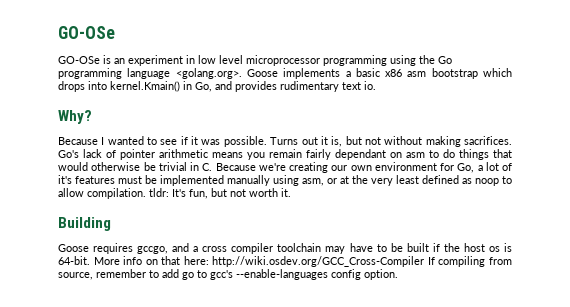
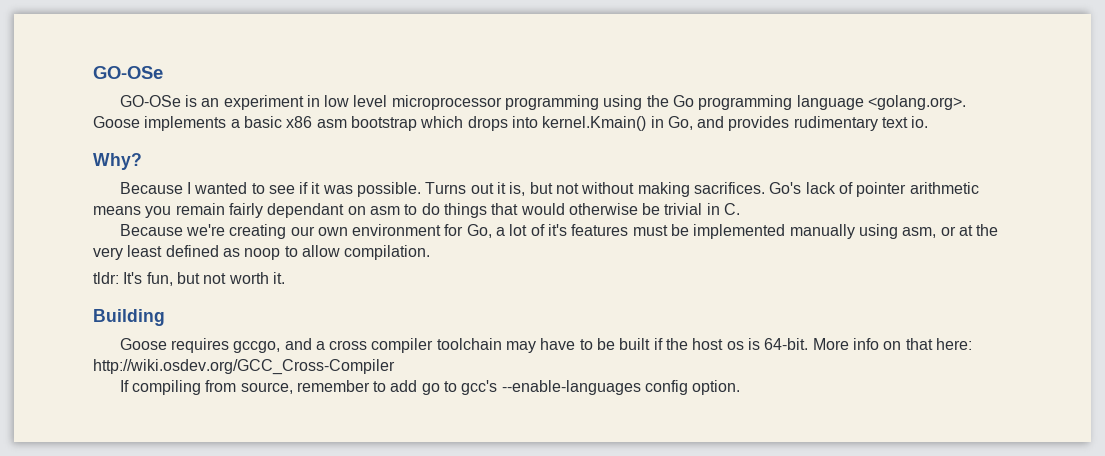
- Go's lack of pointer arithmetic means you remain fairly dependant on asm to do things that would otherwise be trivial in C. Because we're creating our own environment for Go, a lot of it's features must be implemented manually using asm, or at the very least defined as noop to allow compilation. tldr: It's fun, but not worth it.
+ Go's lack of pointer arithmetic means you remain fairly dependant on asm to do things that would otherwise be trivial in C.
+ Because we're creating our own environment for Go, a lot of it's features must be implemented manually using asm, or at the very least defined as noop to allow compilation.
+ tldr: It's fun, but not worth it.
- More info on that here: http://wiki.osdev.org/GCC_Cross-Compiler If compiling from source, remember to add go to gcc's --enable-languages config option.
+ More info on that here: http://wiki.osdev.org/GCC_Cross-Compiler
+ If compiling from source, remember to add go to gcc's --enable-languages config option.

